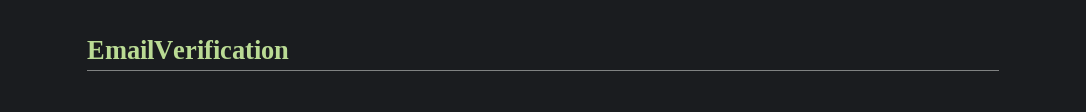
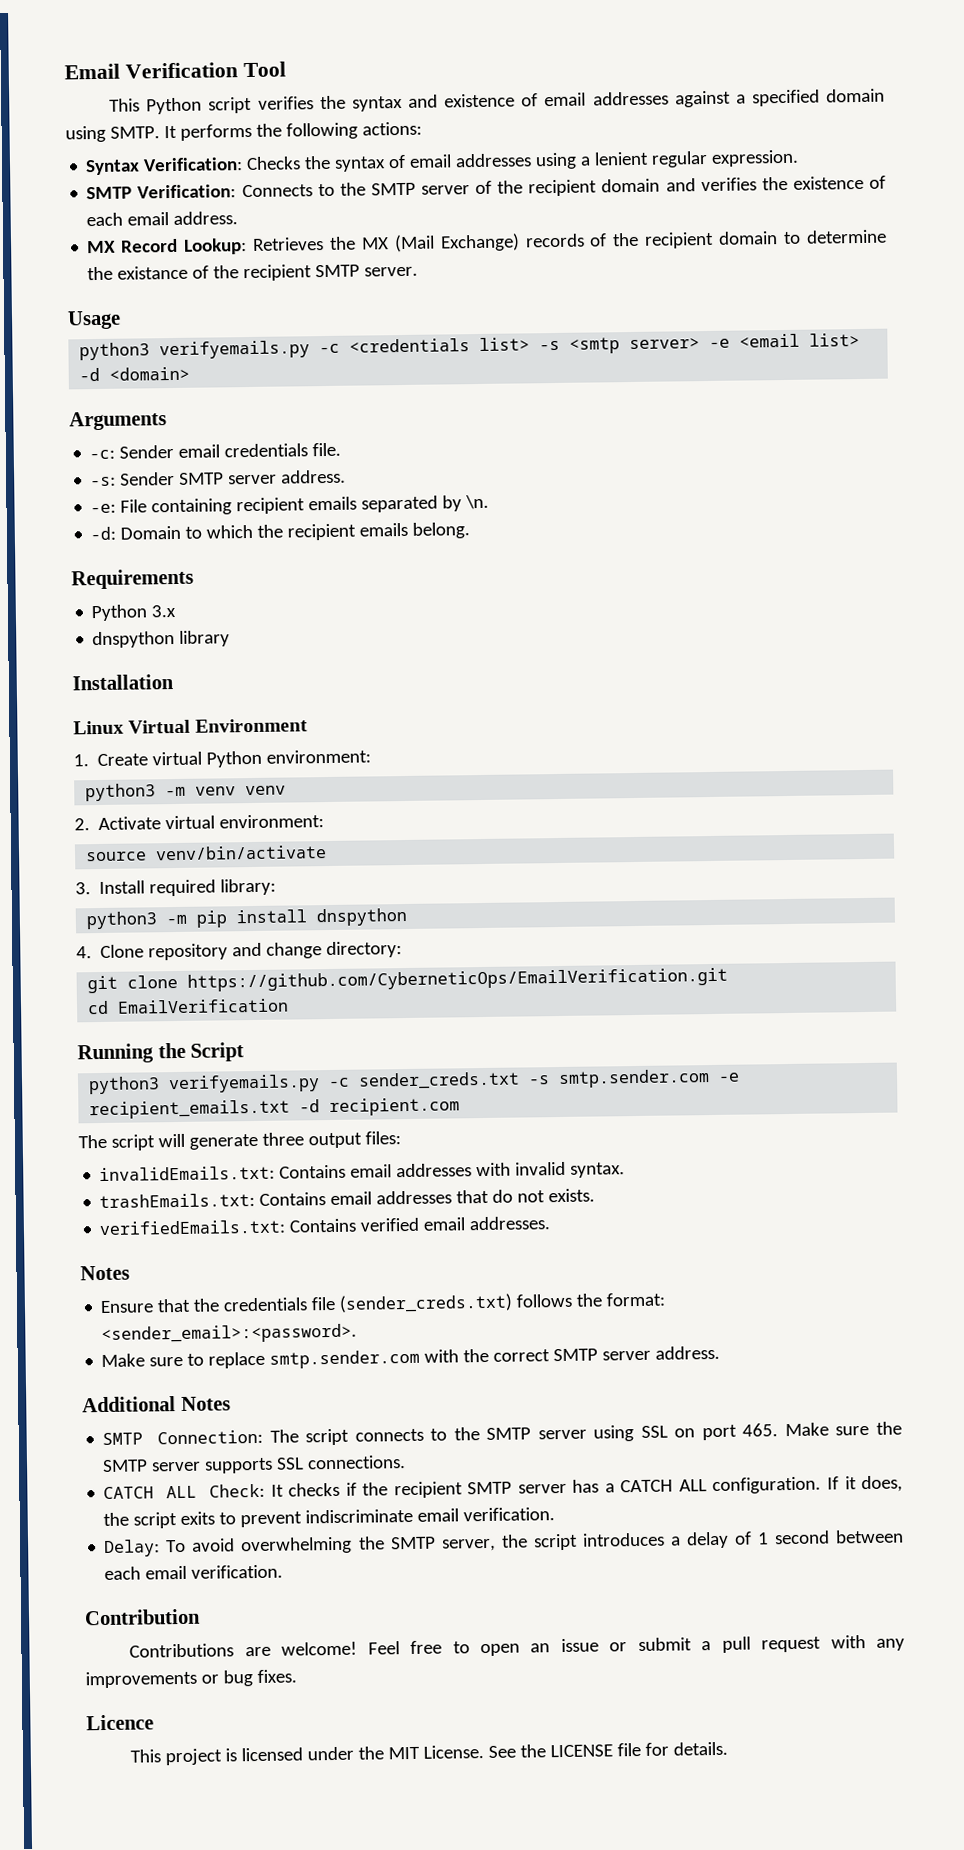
- EmailVerification
+ Email Verification Tool
+ This Python script verifies the syntax and existence of email addresses against a specified domain using SMTP. It performs the following actions:
+ Syntax Verification: Checks the syntax of email addresses using a lenient regular expression.
+ SMTP Verification: Connects to the SMTP server of the recipient domain and verifies the existence of each email address.
+ MX Record Lookup: Retrieves the MX (Mail Exchange) records of the recipient domain to determine the existance of the recipient SMTP server.
+ Usage
+ python3 verifyemails.py -c <credentials list> -s <smtp server> -e <email list> -d <domain>
+ Arguments
+ -c: Sender email credentials file.
+ -s: Sender SMTP server address.
+ -e: File containing recipient emails separated by \n.
+ -d: Domain to which the recipient emails belong.
+ Requirements
+ Python 3.x
+ dnspython library
+ Installation
+ Linux Virtual Environment
+ 1. Create virtual Python environment:
+ python3 -m venv venv
+ 2. Activate virtual environment:
+ source venv/bin/activate
+ 3. Install required library:
+ python3 -m pip install dnspython
+ 4. Clone repository and change directory:
+ git clone https://github.com/CyberneticOps/EmailVerification.git
+ cd EmailVerification
+ Running the Script
+ python3 verifyemails.py -c sender_creds.txt -s smtp.sender.com -e recipient_emails.txt -d recipient.com
+ The script will generate three output files:
+ invalidEmails.txt: Contains email addresses with invalid syntax.
+ trashEmails.txt: Contains email addresses that do not exists.
+ verifiedEmails.txt: Contains verified email addresses.
+ Notes
+ Ensure that the credentials file (sender_creds.txt) follows the format: <sender_email>:<password>.
+ Make sure to replace smtp.sender.com with the correct SMTP server address.
+ Additional Notes
+ SMTP Connection: The script connects to the SMTP server using SSL on port 465. Make sure the SMTP server supports SSL connections.
+ CATCH ALL Check: It checks if the recipient SMTP server has a CATCH ALL configuration. If it does, the script exits to prevent indiscriminate email verification.
+ Delay: To avoid overwhelming the SMTP server, the script introduces a delay of 1 second between each email verification.
+ Contribution
+ Contributions are welcome! Feel free to open an issue or submit a pull request with any improvements or bug fixes.
+ Licence
+ This project is licensed under the MIT License. See the LICENSE file for details.

